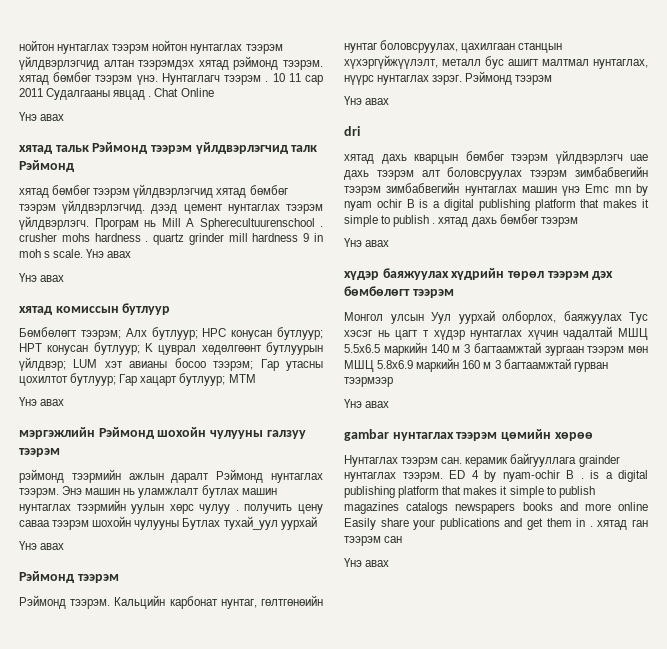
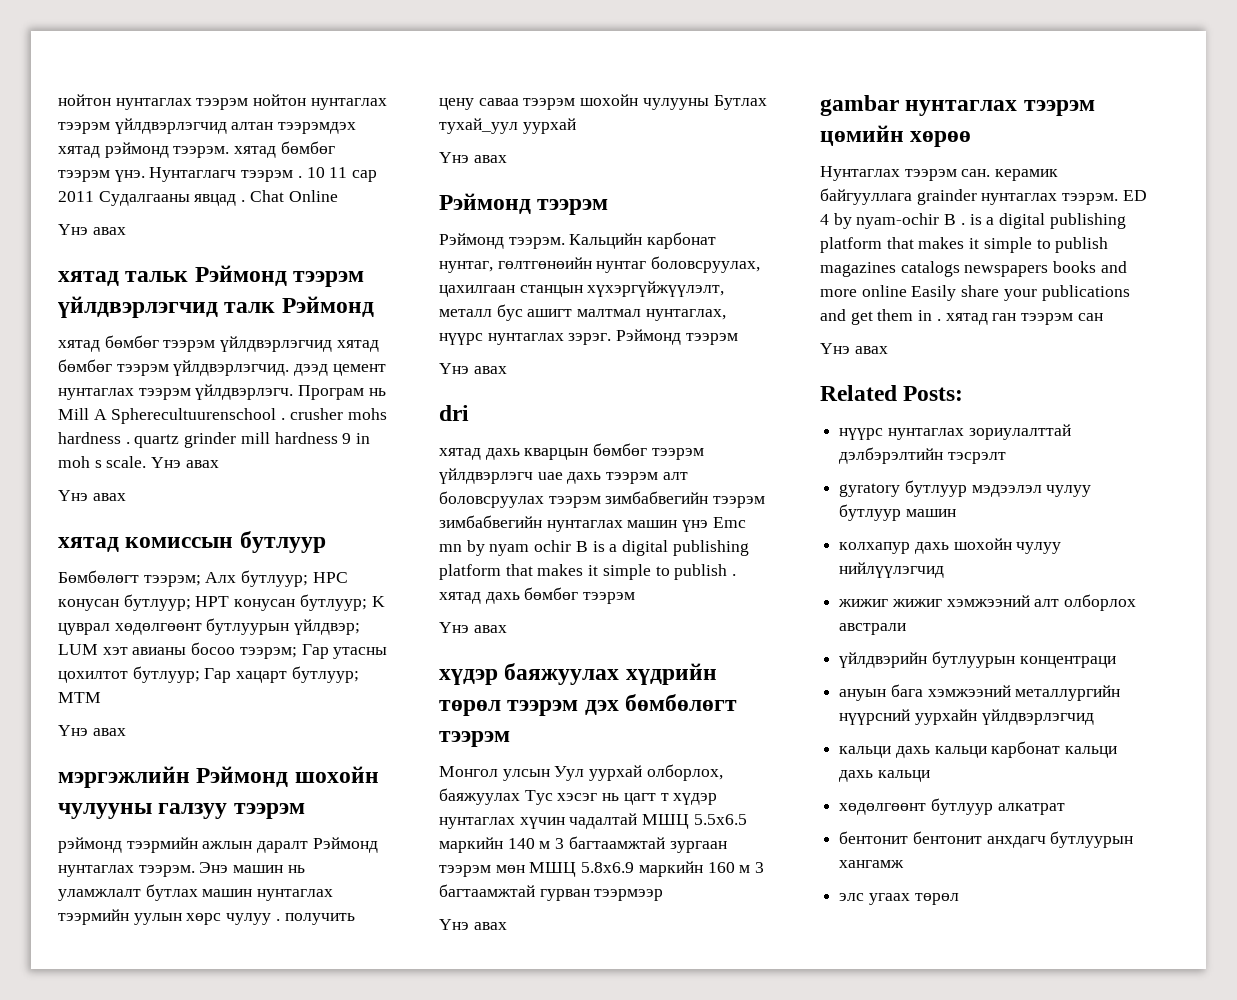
+ Related Posts:
+ нүүрс нунтаглах зориулалттай дэлбэрэлтийн тэсрэлт
+ gyratory бутлуур мэдээлэл чулуу бутлуур машин
+ колхапур дахь шохойн чулуу нийлүүлэгчид
+ жижиг жижиг хэмжээний алт олборлох австрали
+ үйлдвэрийн бутлуурын концентраци
+ ануын бага хэмжээний металлургийн нүүрсний уурхайн үйлдвэрлэгчид
+ кальци дахь кальци карбонат кальци дахь кальци
+ хөдөлгөөнт бутлуур алкатрат
+ бентонит бентонит анхдагч бутлуурын хангамж
+ элс угаах төрөл

